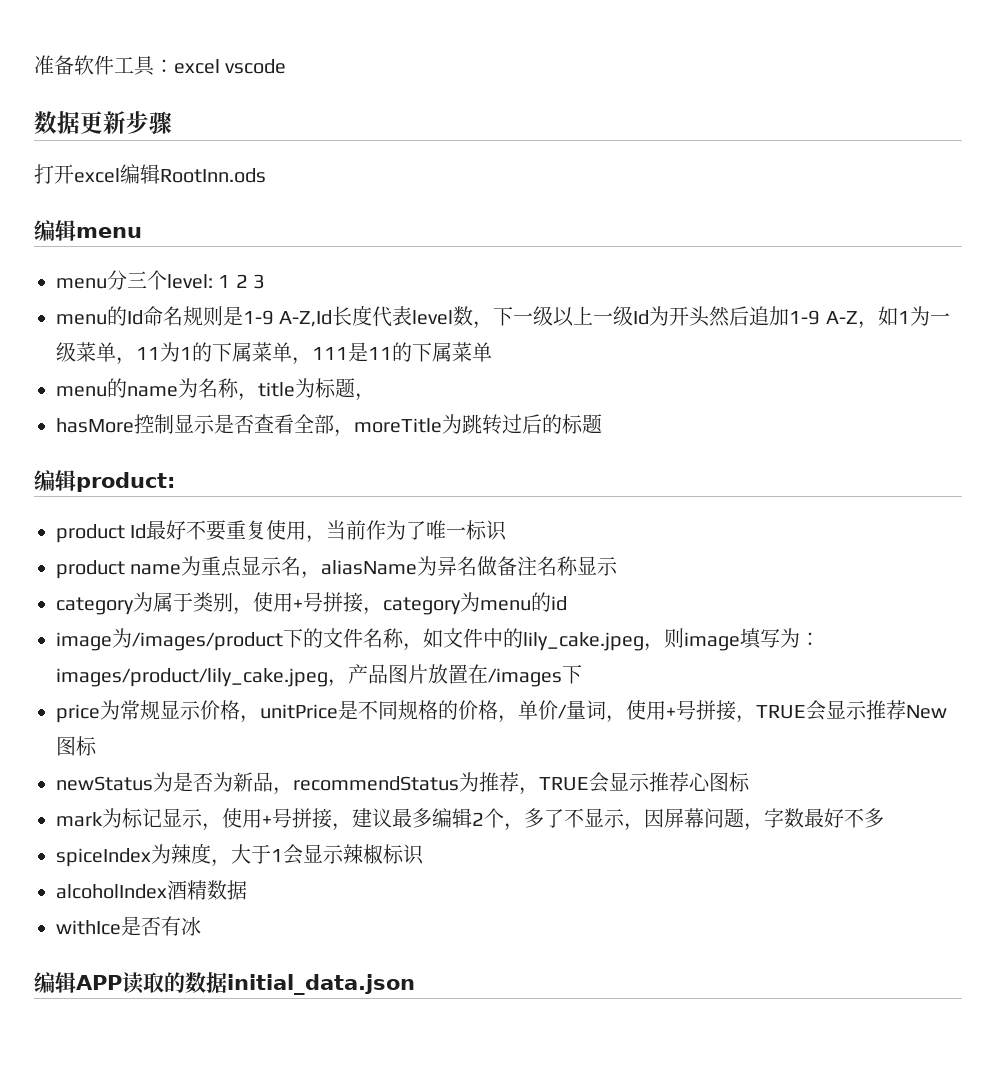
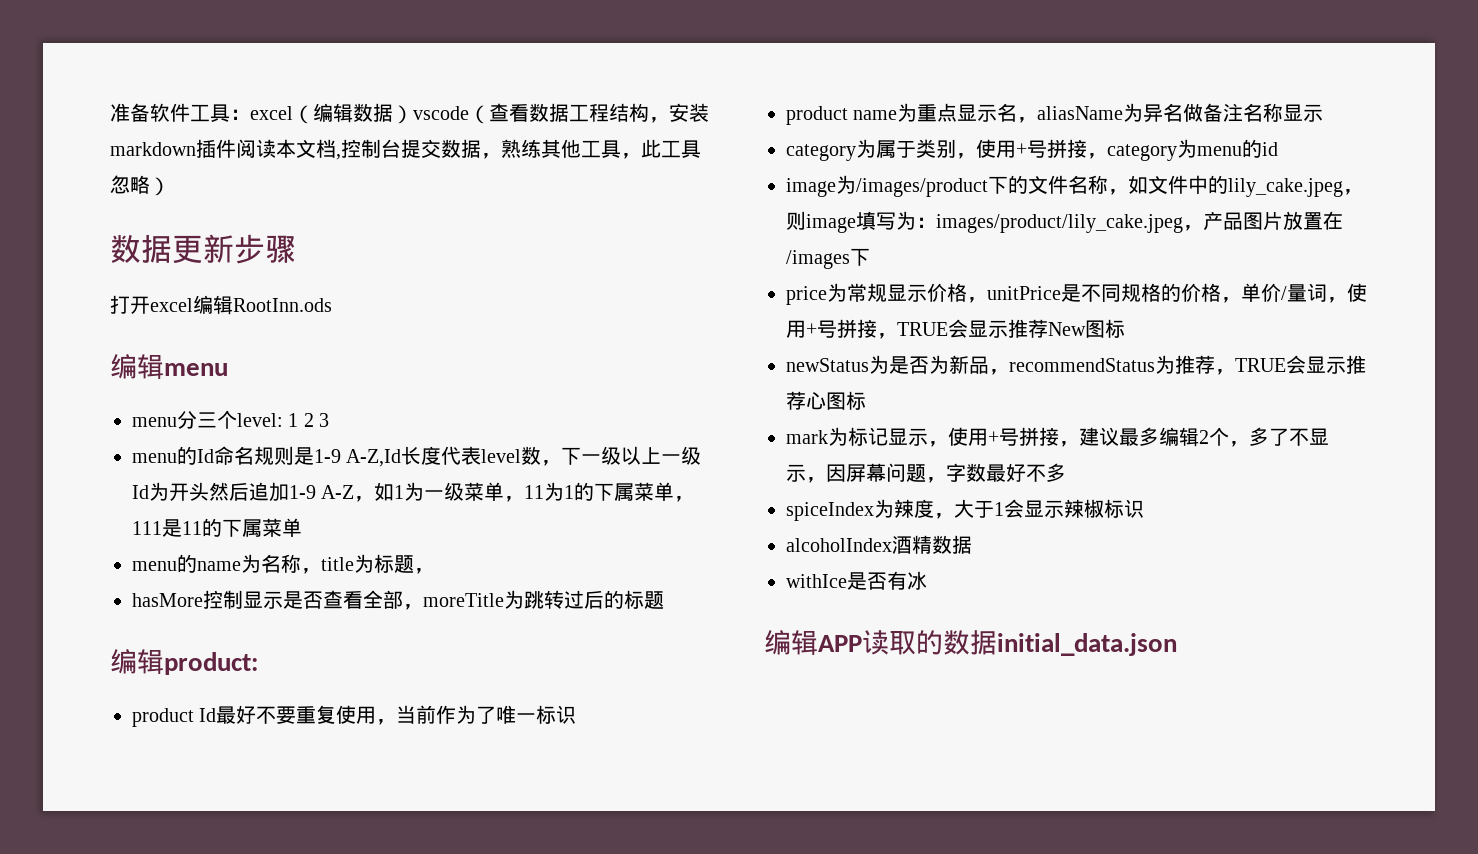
- 准备软件工具：excel vscode
+ 准备软件工具：excel（编辑数据）vscode（查看数据工程结构，安装markdown插件阅读本文档,控制台提交数据，熟练其他工具，此工具忽略）

